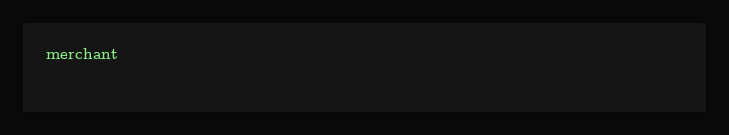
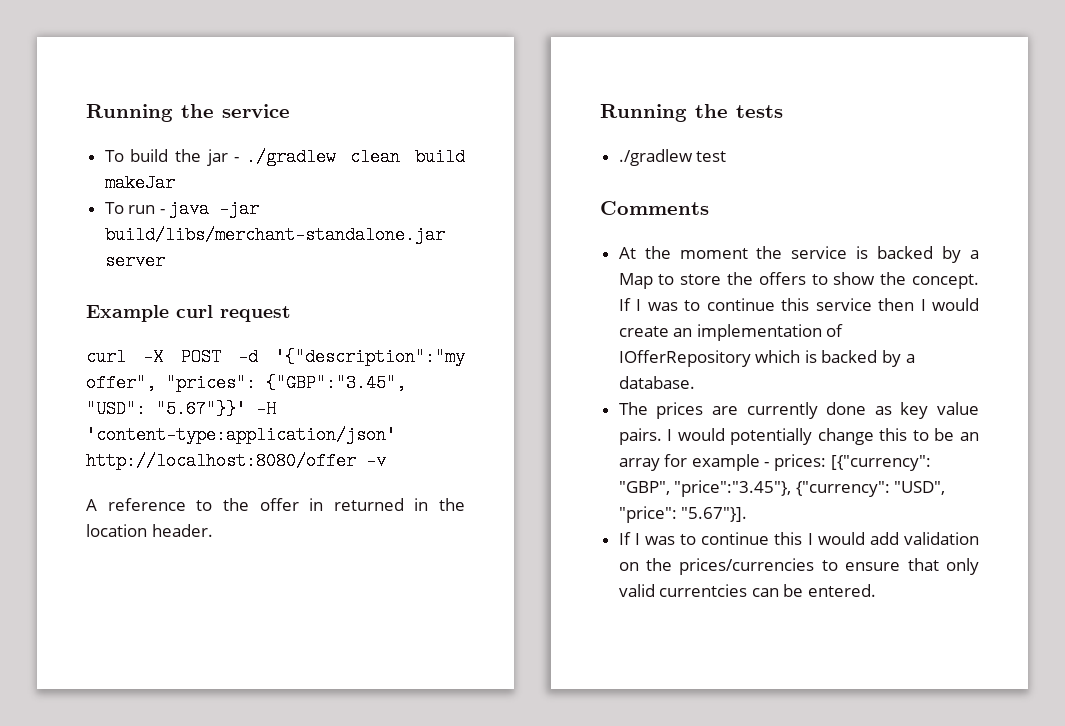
- merchant
+ Running the service
+ To build the jar - ./gradlew clean build makeJar
+ To run - java -jar build/libs/merchant-standalone.jar server
+ Example curl request
+ curl -X POST -d '{"description":"my offer", "prices": {"GBP":"3.45", "USD": "5.67"}}' -H 'content-type:application/json' http://localhost:8080/offer -v
+ A reference to the offer in returned in the location header.
+ Running the tests
+ ./gradlew test
+ Comments
+ At the moment the service is backed by a Map to store the offers to show the concept. If I was to continue this service then I would create an implementation of IOfferRepository which is backed by a database.
+ The prices are currently done as key value pairs. I would potentially change this to be an array for example - prices: [{"currency": "GBP", "price":"3.45"}, {"currency": "USD", "price": "5.67"}].
+ If I was to continue this I would add validation on the prices/currencies to ensure that only valid currentcies can be entered.

